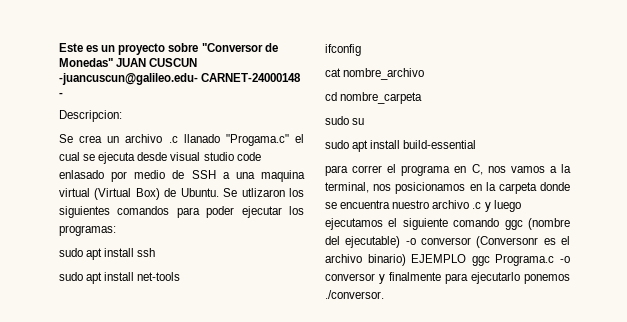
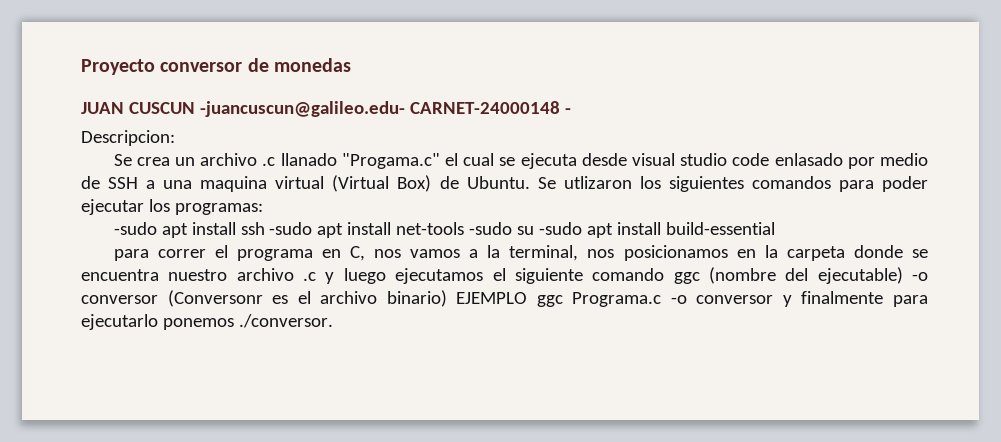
- Este es un proyecto sobre "Conversor de Monedas" JUAN CUSCUN -juancuscun@galileo.edu- CARNET-24000148 -
+ Proyecto conversor de monedas
+ JUAN CUSCUN -juancuscun@galileo.edu- CARNET-24000148 -
- sudo apt install ssh
- sudo apt install net-tools
- ifconfig
- cat nombre_archivo
- cd nombre_carpeta
- sudo su
- sudo apt install build-essential
+ -sudo apt install ssh -sudo apt install net-tools -sudo su -sudo apt install build-essential

